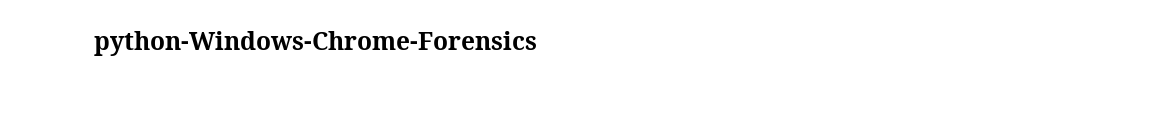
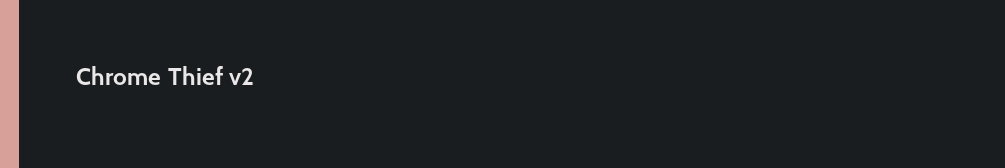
- python-Windows-Chrome-Forensics
+ Chrome Thief v2

